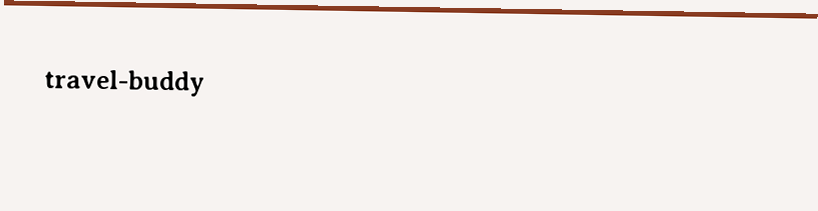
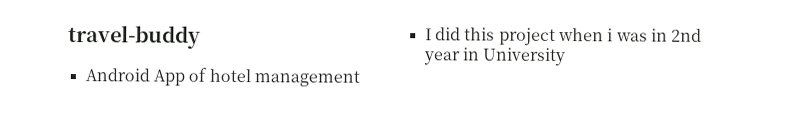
+ Android App of hotel management
+ I did this project when i was in 2nd year in University

